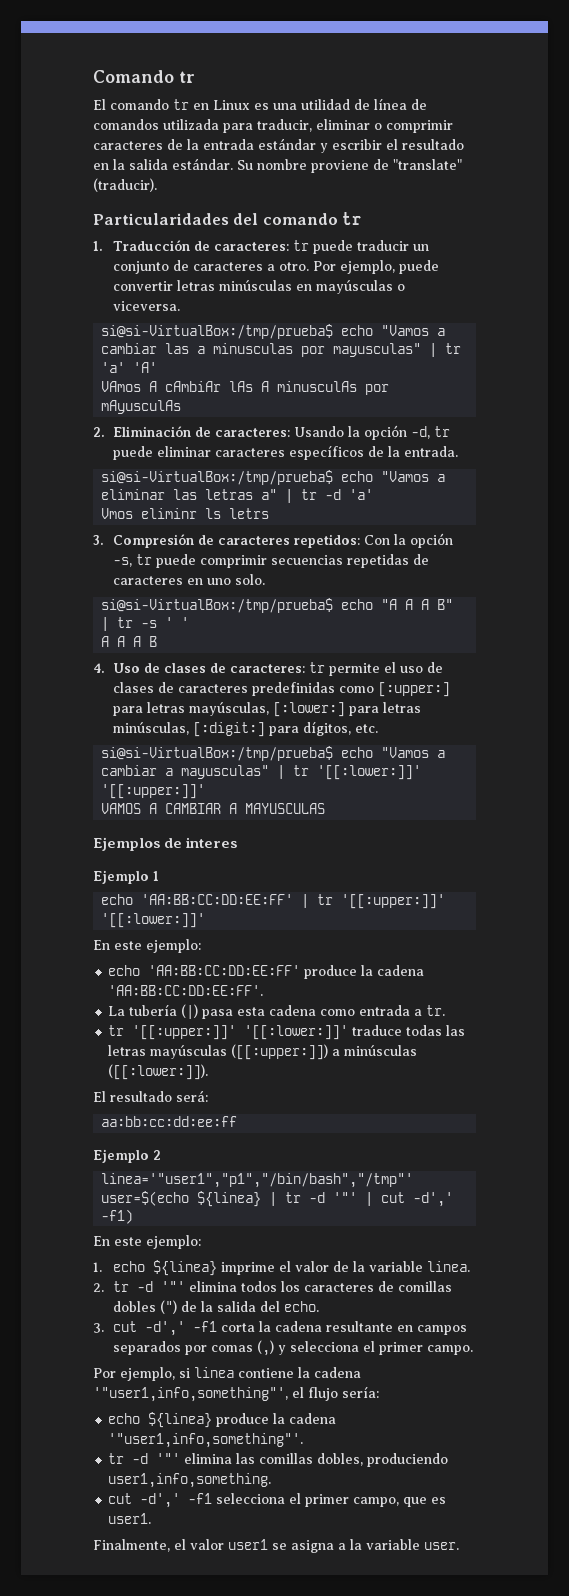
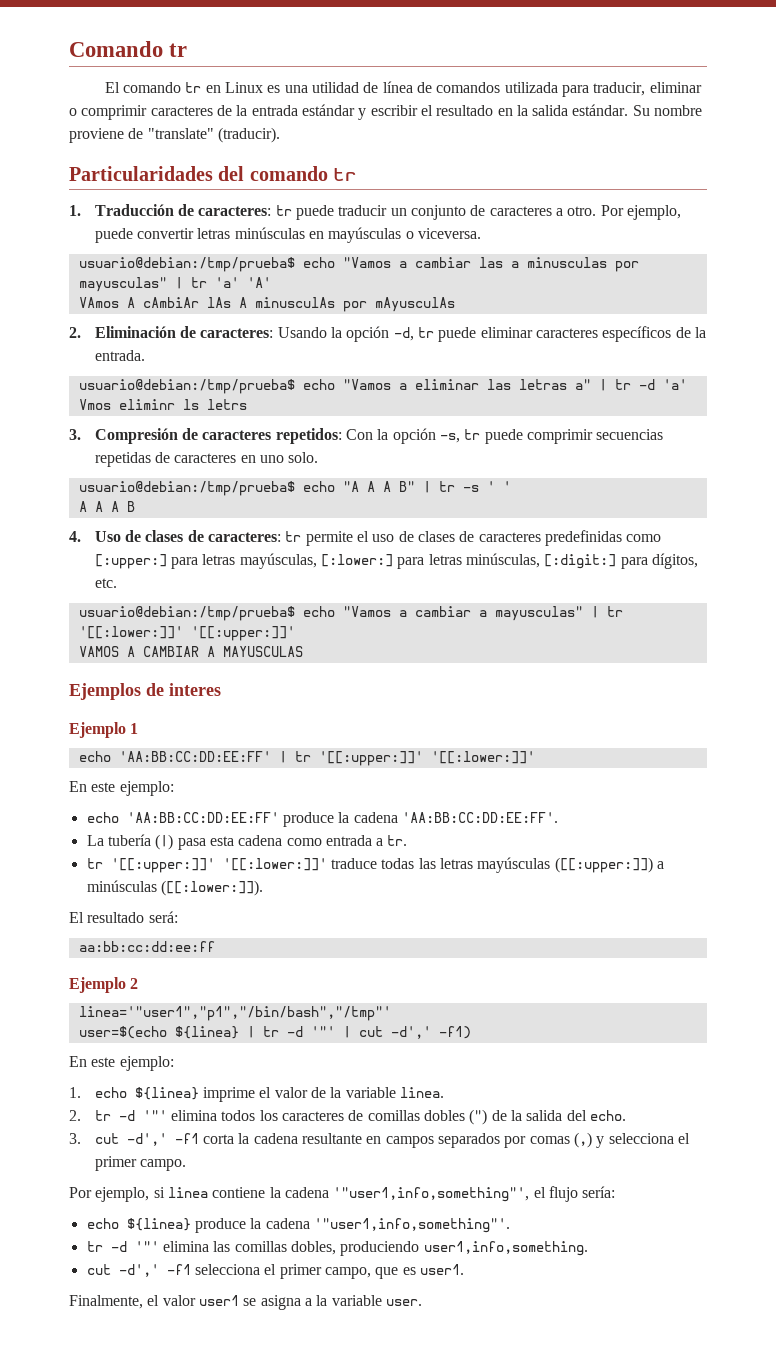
- si@si-VirtualBox:/tmp/prueba$ echo "Vamos a cambiar las a minusculas por mayusculas" | tr 'a' 'A'
+ usuario@debian:/tmp/prueba$ echo "Vamos a cambiar las a minusculas por mayusculas" | tr 'a' 'A'
- si@si-VirtualBox:/tmp/prueba$ echo "Vamos a eliminar las letras a" | tr -d 'a'
+ usuario@debian:/tmp/prueba$ echo "Vamos a eliminar las letras a" | tr -d 'a'
- si@si-VirtualBox:/tmp/prueba$ echo "A A A B" | tr -s ' '
+ usuario@debian:/tmp/prueba$ echo "A A A B" | tr -s ' '
- si@si-VirtualBox:/tmp/prueba$ echo "Vamos a cambiar a mayusculas" | tr '[[:lower:]]' '[[:upper:]]'
+ usuario@debian:/tmp/prueba$ echo "Vamos a cambiar a mayusculas" | tr '[[:lower:]]' '[[:upper:]]'

